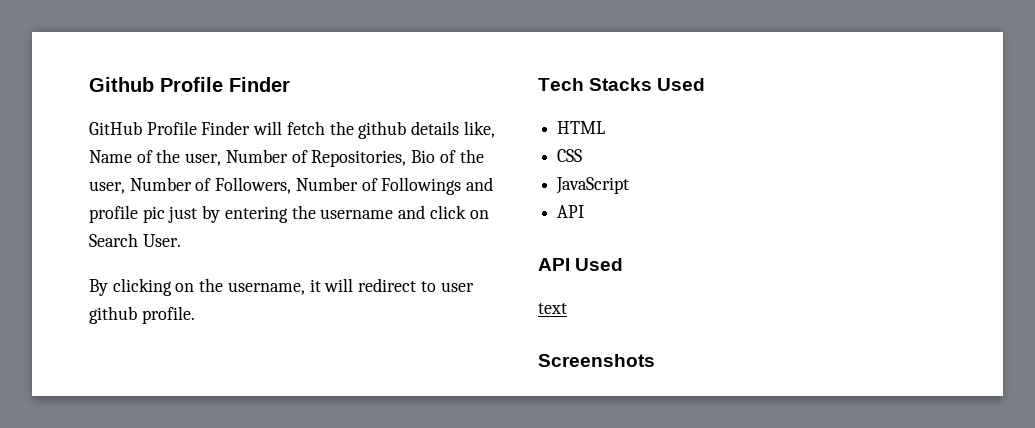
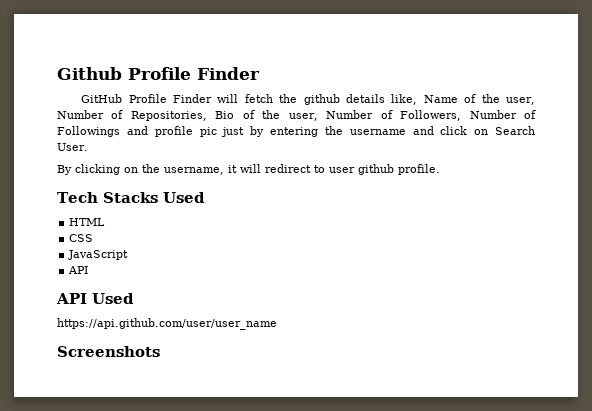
- text
+ https://api.github.com/user/user_name

